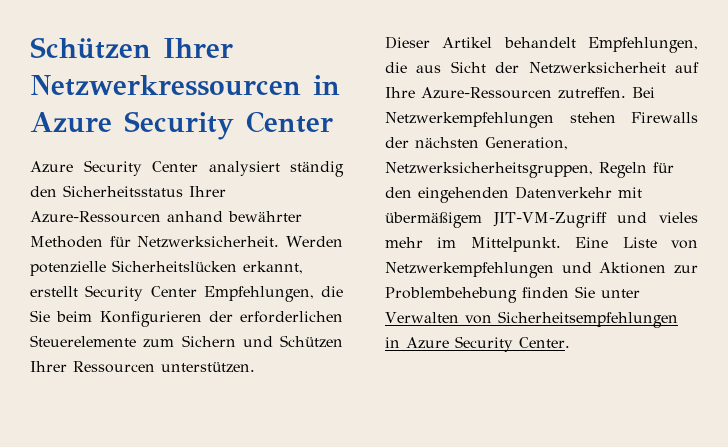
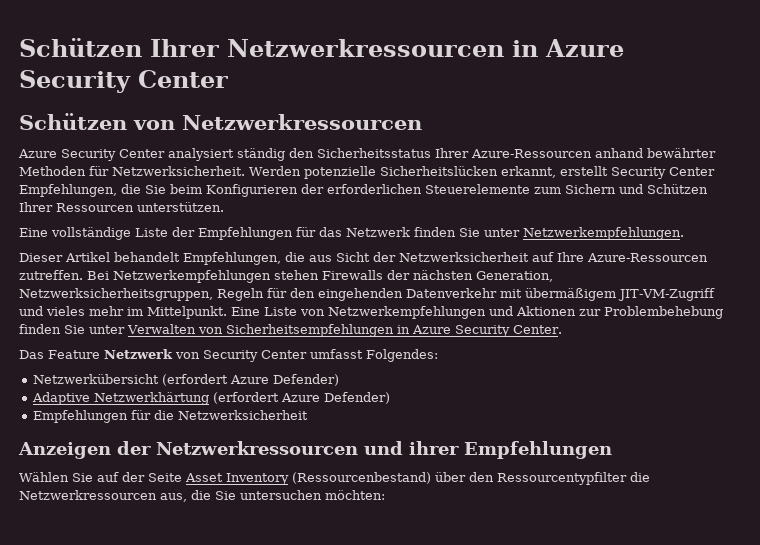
+ Schützen von Netzwerkressourcen
+ Eine vollständige Liste der Empfehlungen für das Netzwerk finden Sie unter Netzwerkempfehlungen.
+ Das Feature Netzwerk von Security Center umfasst Folgendes:
+ Netzwerkübersicht (erfordert Azure Defender)
+ Adaptive Netzwerkhärtung (erfordert Azure Defender)
+ Empfehlungen für die Netzwerksicherheit
+ Anzeigen der Netzwerkressourcen und ihrer Empfehlungen
+ Wählen Sie auf der Seite Asset Inventory (Ressourcenbestand) über den Ressourcentypfilter die Netzwerkressourcen aus, die Sie untersuchen möchten:

